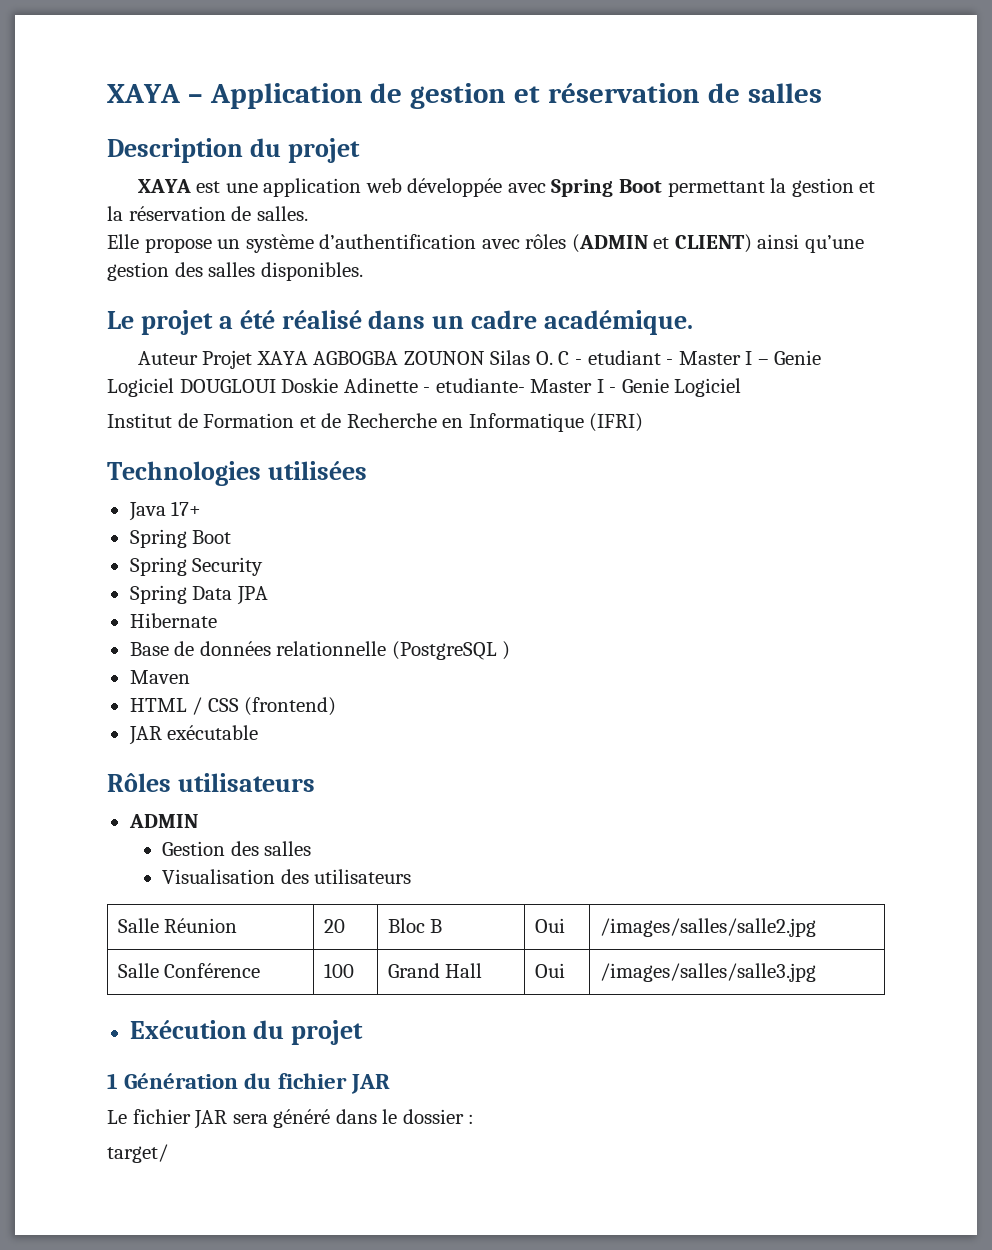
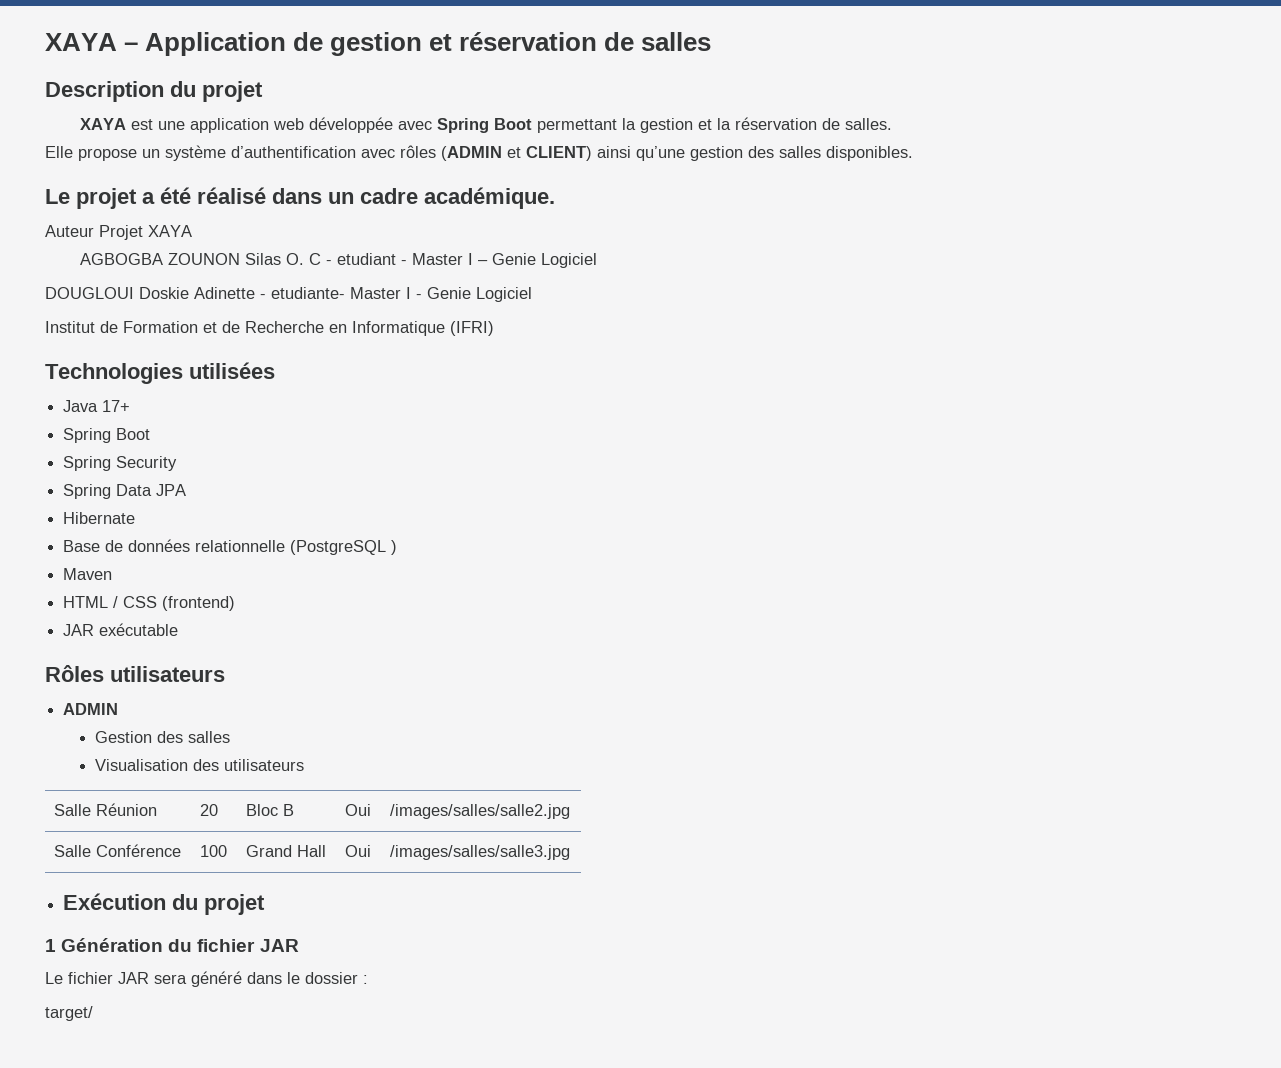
- Auteur Projet XAYA AGBOGBA ZOUNON Silas O. C - etudiant - Master I – Genie Logiciel DOUGLOUI Doskie Adinette - etudiante- Master I - Genie Logiciel
+ Auteur Projet XAYA
+ AGBOGBA ZOUNON Silas O. C - etudiant - Master I – Genie Logiciel
+ DOUGLOUI Doskie Adinette - etudiante- Master I - Genie Logiciel

